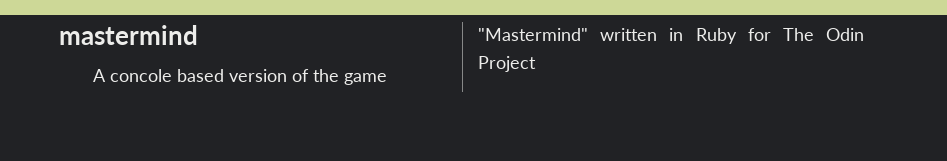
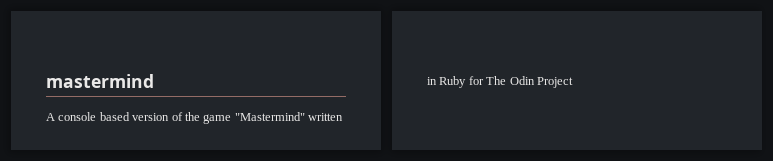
- A concole based version of the game "Mastermind" written in Ruby for The Odin Project
+ A console based version of the game "Mastermind" written in Ruby for The Odin Project

